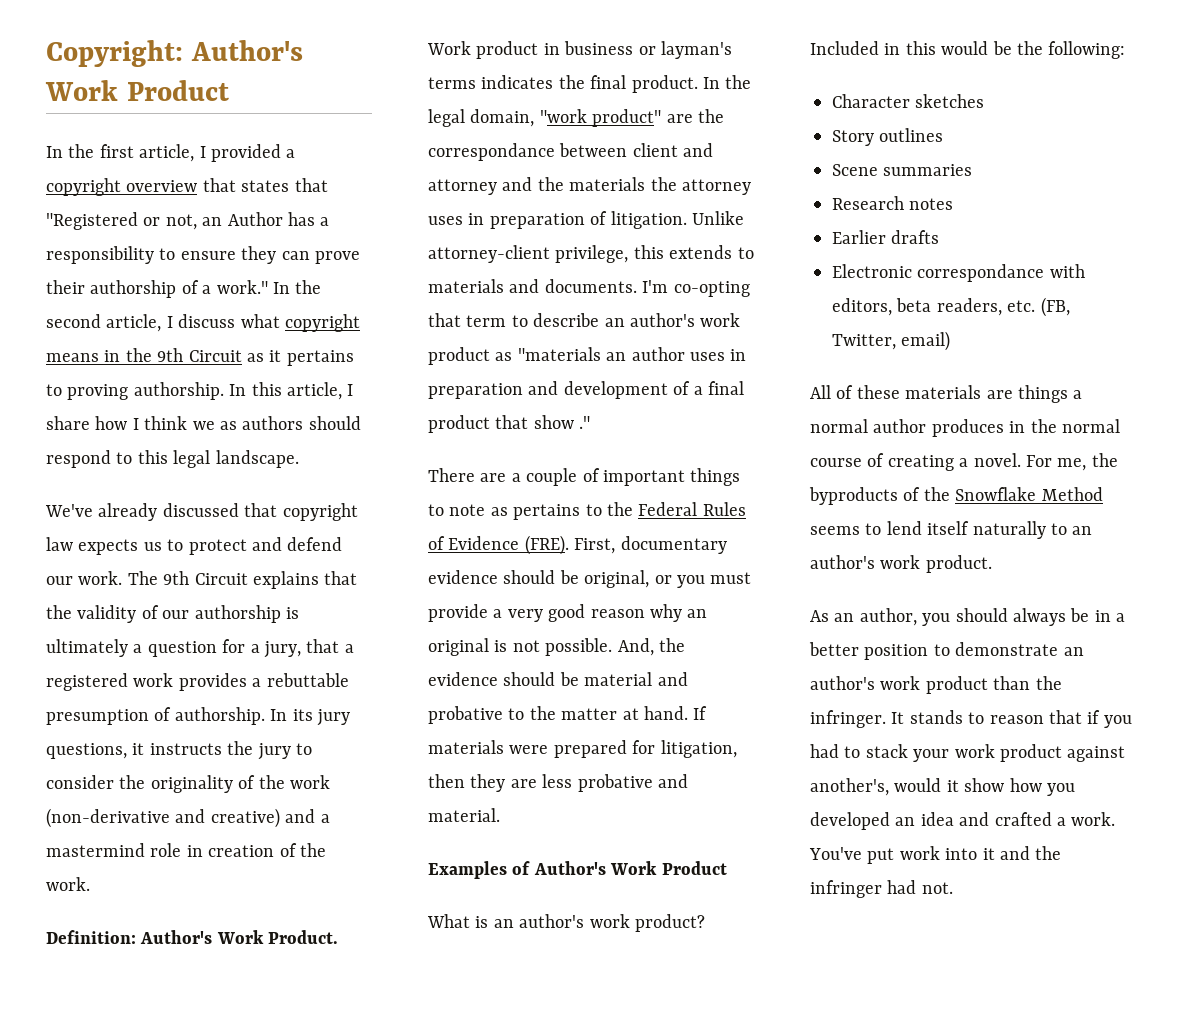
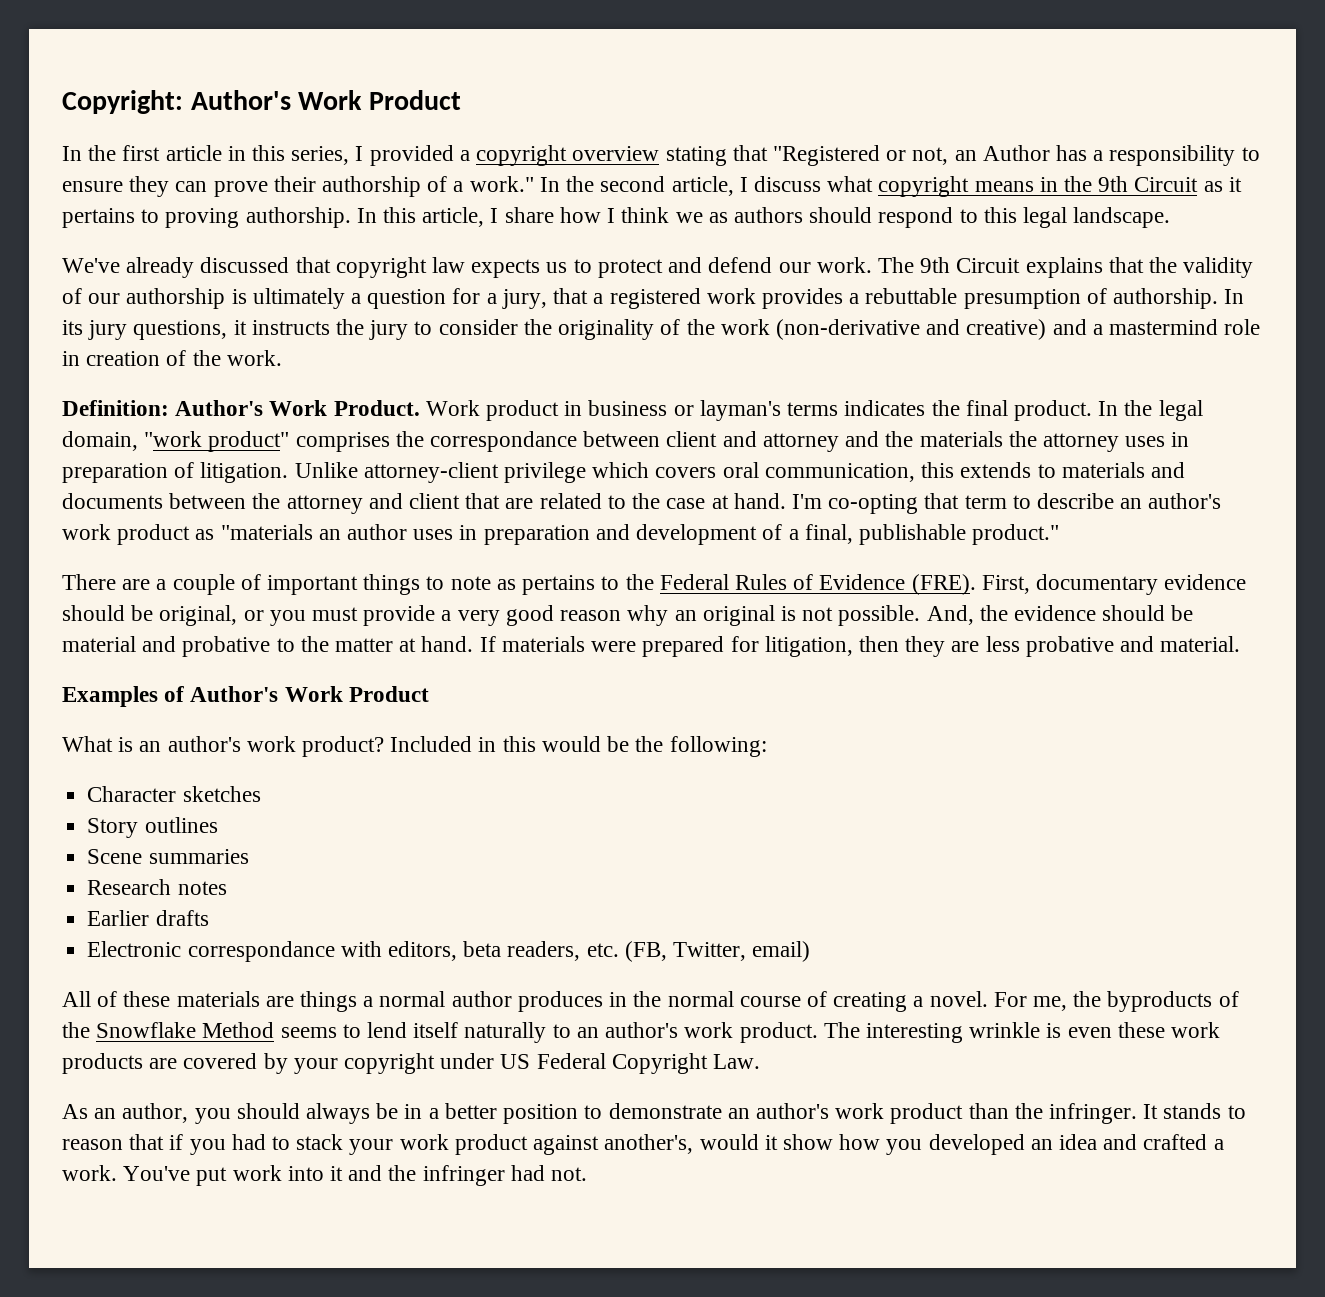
- In the first article, I provided a copyright overview that states that "Registered or not, an Author has a responsibility to ensure they can prove their authorship of a work."
+ In the first article in this series, I provided a copyright overview stating that "Registered or not, an Author has a responsibility to ensure they can prove their authorship of a work."
- In the legal domain, "work product" are the correspondance between client and attorney and the materials the attorney uses in preparation of litigation.
+ In the legal domain, "work product" comprises the correspondance between client and attorney and the materials the attorney uses in preparation of litigation.
- Unlike attorney-client privilege, this extends to materials and documents.
+ Unlike attorney-client privilege which covers oral communication, this extends to materials and documents between the attorney and client that are related to the case at hand.
- I'm co-opting that term to describe an author's work product as "materials an author uses in preparation and development of a final product that show ."
+ I'm co-opting that term to describe an author's work product as "materials an author uses in preparation and development of a final, publishable product."
+ The interesting wrinkle is even these work products are covered by your copyright under US Federal Copyright Law.

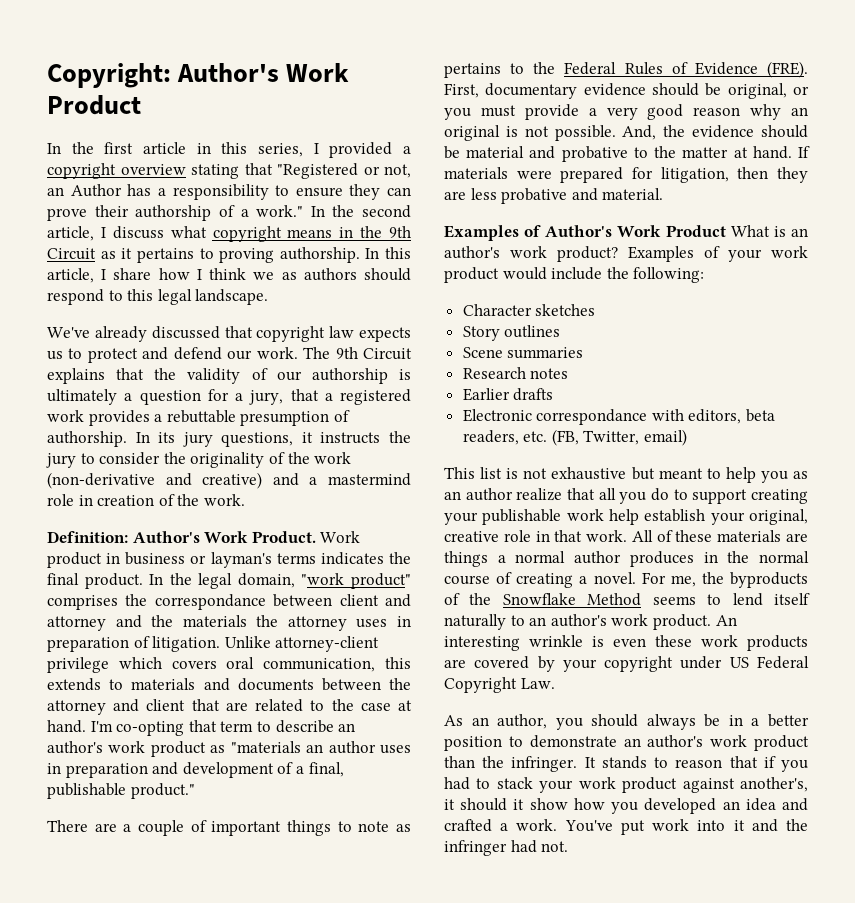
- Examples of Author's Work Product
- What is an author's work product?
+ Examples of Author's Work Product What is an author's work product?
- Included in this would be the following:
+ Examples of your work product would include the following:
+ This list is not exhaustive but meant to help you as an author realize that all you do to support creating your publishable work help establish your original, creative role in that work.
- The interesting wrinkle is even these work products are covered by your copyright under US Federal Copyright Law.
+ An interesting wrinkle is even these work products are covered by your copyright under US Federal Copyright Law.
- It stands to reason that if you had to stack your work product against another's, would it show how you developed an idea and crafted a work.
+ It stands to reason that if you had to stack your work product against another's, it should it show how you developed an idea and crafted a work.

